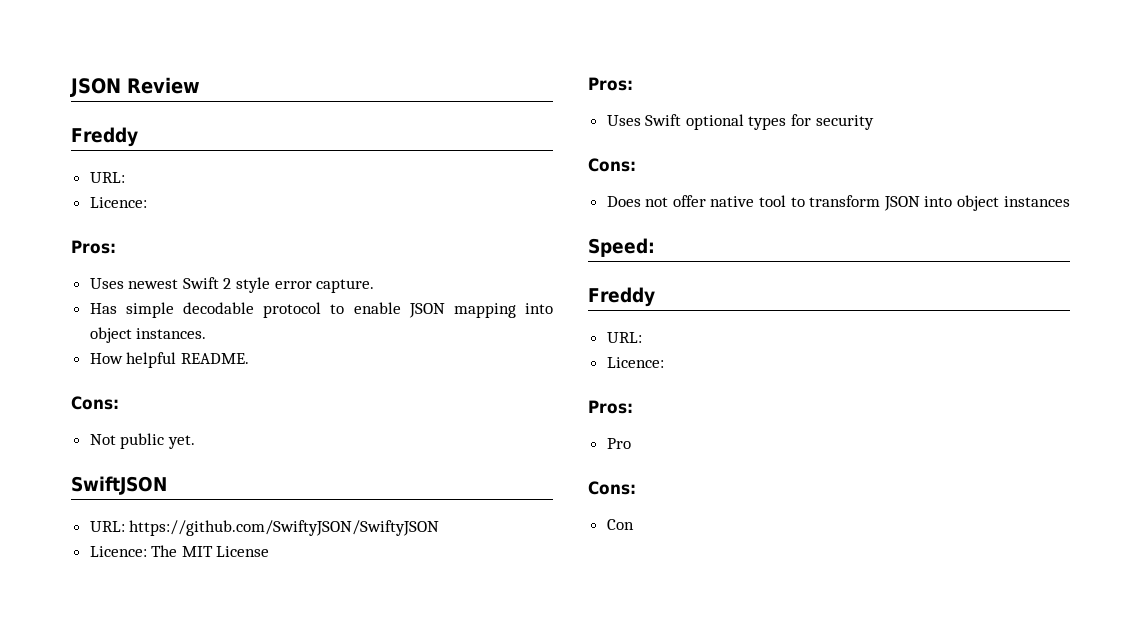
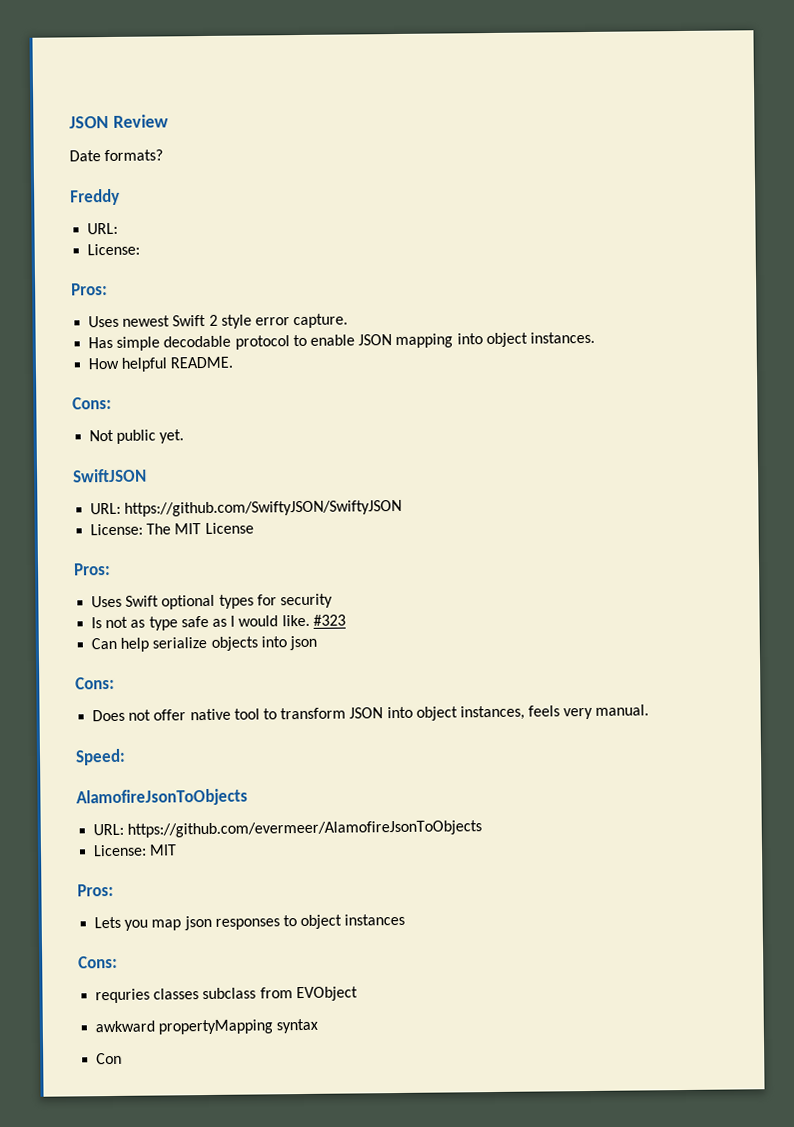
  JSON Review
+ Date formats?
  Freddy
  URL:
- Licence:
+ License:
- Licence: The MIT License
+ License: The MIT License
+ Is not as type safe as I would like. #323
+ Can help serialize objects into json
- Does not offer native tool to transform JSON into object instances
+ Does not offer native tool to transform JSON into object instances, feels very manual.
  Speed:
- Freddy
- URL:
- Licence:
+ AlamofireJsonToObjects
+ URL: https://github.com/evermeer/AlamofireJsonToObjects
+ License: MIT
  Pros:
- Pro
+ Lets you map json responses to object instances
  Cons:
+ requries classes subclass from EVObject
+ awkward propertyMapping syntax

